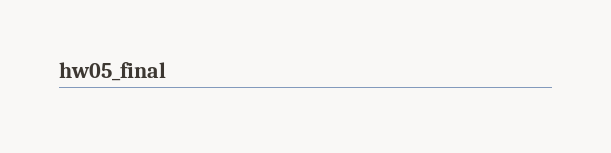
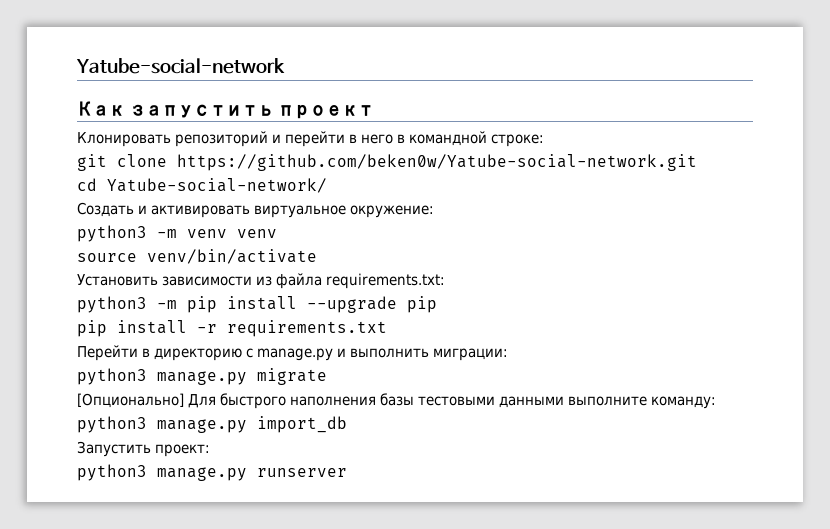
- hw05_final
+ Yatube-social-network
+ Как запустить проект
+ Клонировать репозиторий и перейти в него в командной строке:
+ git clone https://github.com/beken0w/Yatube-social-network.git
+ cd Yatube-social-network/
+ Cоздать и активировать виртуальное окружение:
+ python3 -m venv venv
+ source venv/bin/activate
+ Установить зависимости из файла requirements.txt:
+ python3 -m pip install --upgrade pip
+ pip install -r requirements.txt
+ Перейти в директорию с manage.py и выполнить миграции:
+ python3 manage.py migrate
+ [Опционально] Для быстрого наполнения базы тестовыми данными выполните команду:
+ python3 manage.py import_db
+ Запустить проект:
+ python3 manage.py runserver

